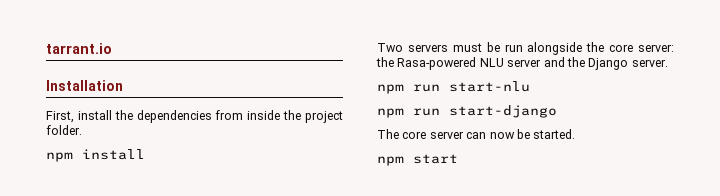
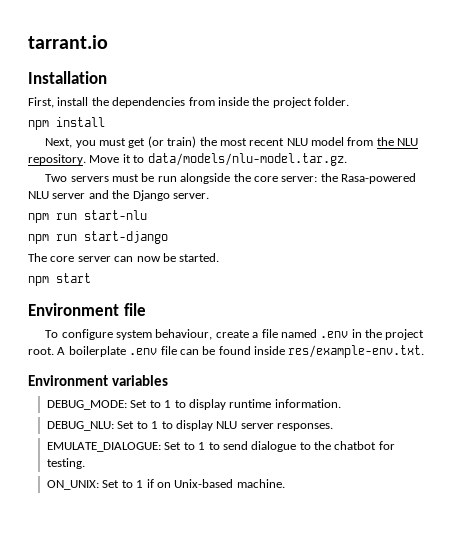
+ Next, you must get (or train) the most recent NLU model from the NLU repository. Move it to data/models/nlu-model.tar.gz.
+ Environment file
+ To configure system behaviour, create a file named .env in the project root. A boilerplate .env file can be found inside res/example-env.txt.
+ Environment variables
+ DEBUG_MODE: Set to 1 to display runtime information.
+ DEBUG_NLU: Set to 1 to display NLU server responses.
+ EMULATE_DIALOGUE: Set to 1 to send dialogue to the chatbot for testing.
+ ON_UNIX: Set to 1 if on Unix-based machine.

